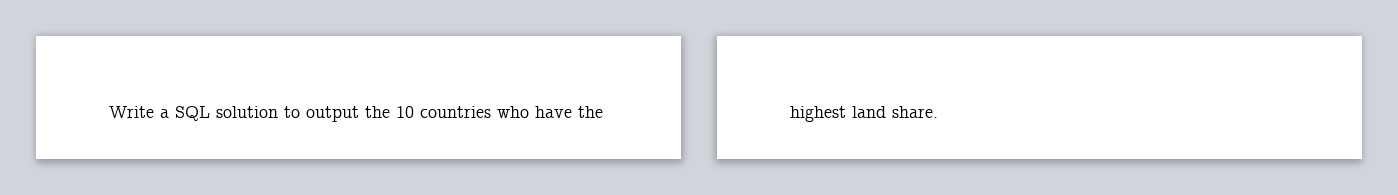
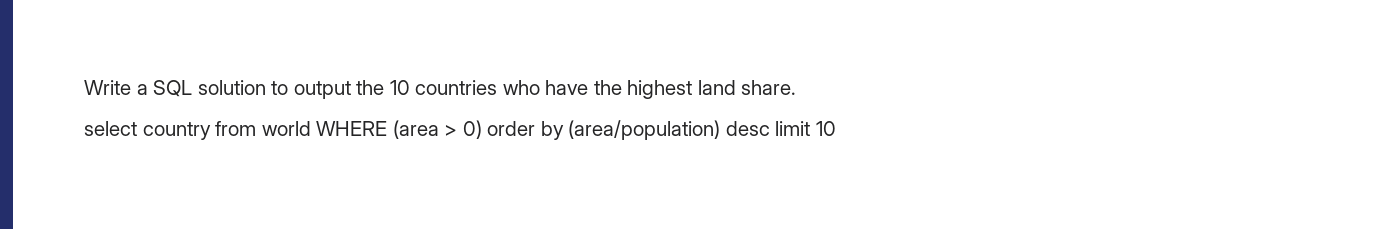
+ select country from world WHERE (area > 0) order by (area/population) desc limit 10

